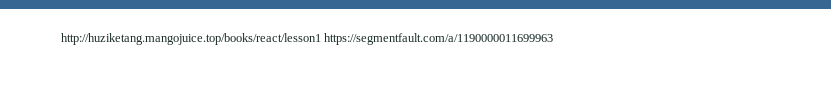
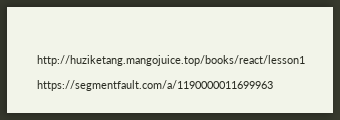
- http://huziketang.mangojuice.top/books/react/lesson1 https://segmentfault.com/a/1190000011699963
+ http://huziketang.mangojuice.top/books/react/lesson1
+ https://segmentfault.com/a/1190000011699963

